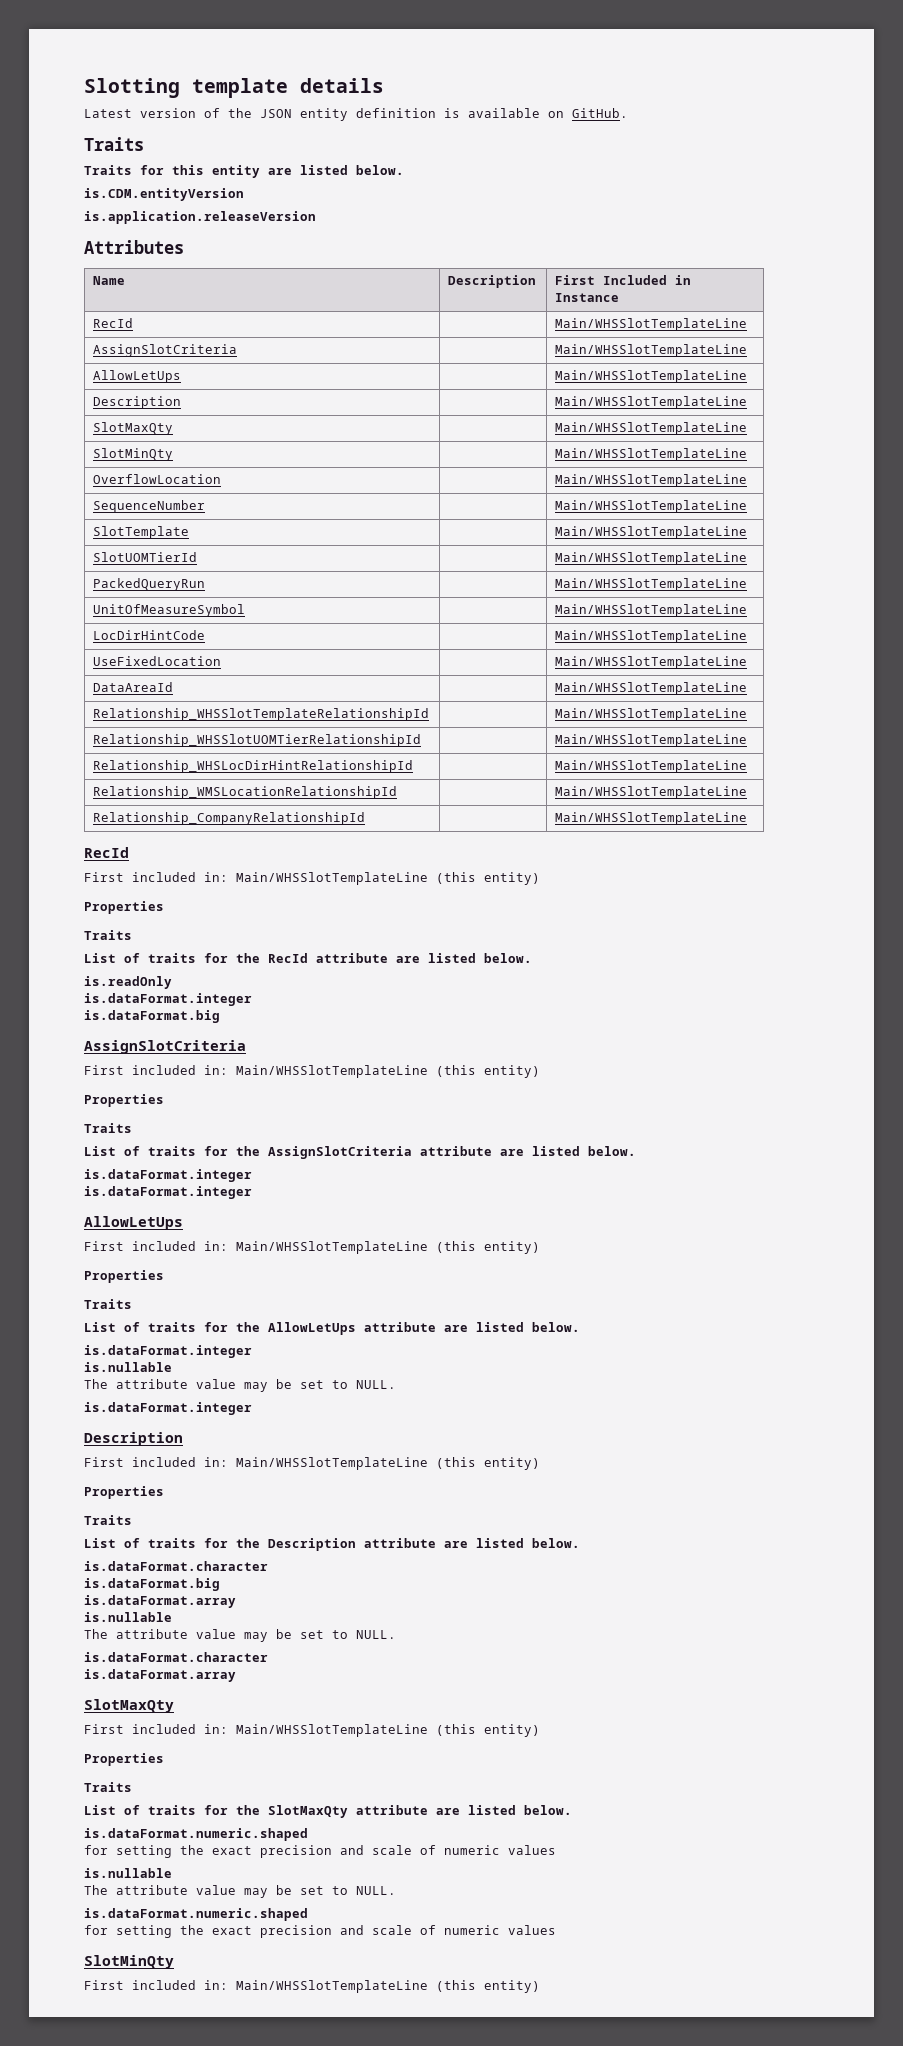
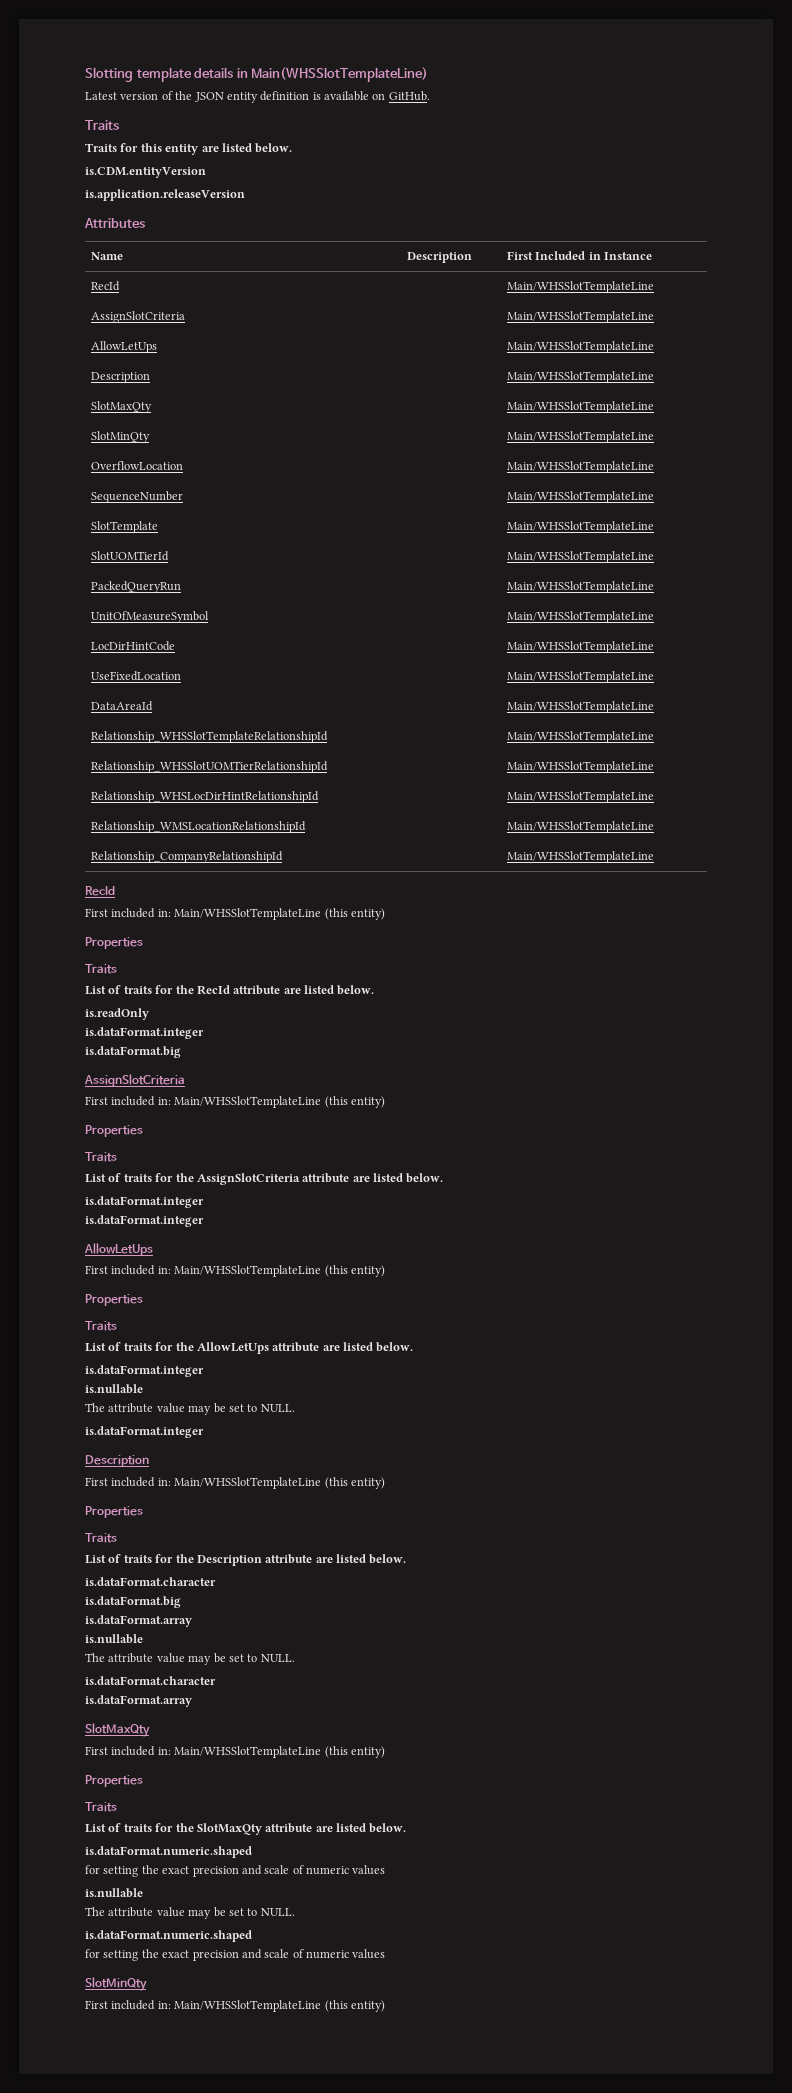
- Slotting template details
+ Slotting template details in Main(WHSSlotTemplateLine)

